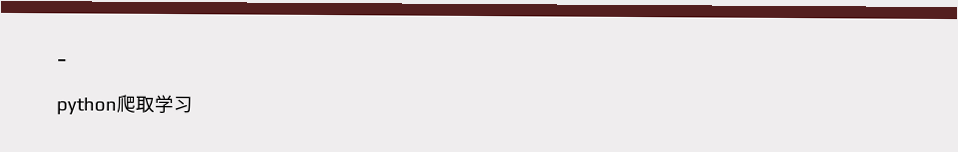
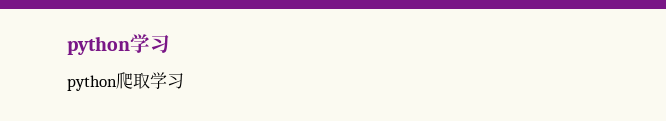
- -
+ python学习

